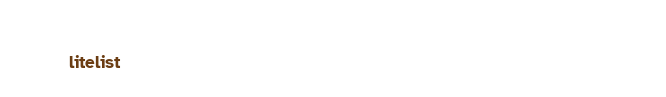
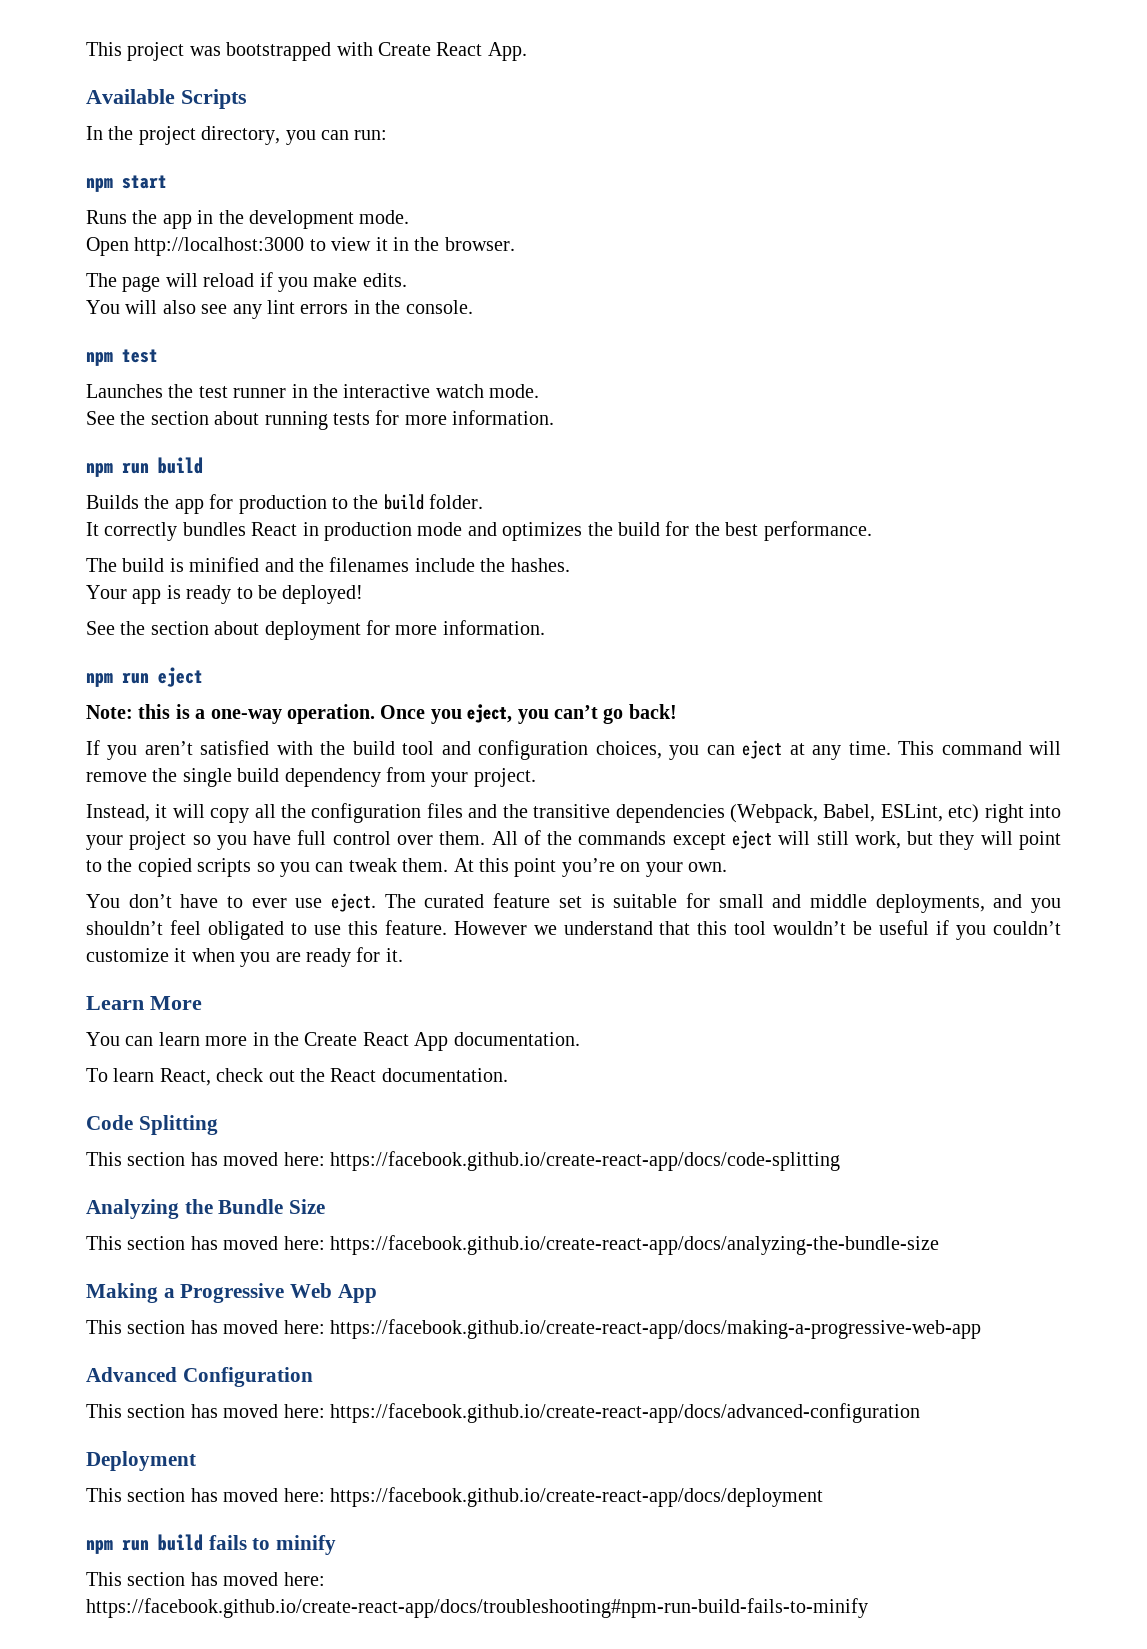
- litelist
+ This project was bootstrapped with Create React App.
+ Available Scripts
+ In the project directory, you can run:
+ npm start
+ Runs the app in the development mode.
+ Open http://localhost:3000 to view it in the browser.
+ The page will reload if you make edits.
+ You will also see any lint errors in the console.
+ npm test
+ Launches the test runner in the interactive watch mode.
+ See the section about running tests for more information.
+ npm run build
+ Builds the app for production to the build folder.
+ It correctly bundles React in production mode and optimizes the build for the best performance.
+ The build is minified and the filenames include the hashes.
+ Your app is ready to be deployed!
+ See the section about deployment for more information.
+ npm run eject
+ Note: this is a one-way operation. Once you eject, you can’t go back!
+ If you aren’t satisfied with the build tool and configuration choices, you can eject at any time. This command will remove the single build dependency from your project.
+ Instead, it will copy all the configuration files and the transitive dependencies (Webpack, Babel, ESLint, etc) right into your project so you have full control over them. All of the commands except eject will still work, but they will point to the copied scripts so you can tweak them. At this point you’re on your own.
+ You don’t have to ever use eject. The curated feature set is suitable for small and middle deployments, and you shouldn’t feel obligated to use this feature. However we understand that this tool wouldn’t be useful if you couldn’t customize it when you are ready for it.
+ Learn More
+ You can learn more in the Create React App documentation.
+ To learn React, check out the React documentation.
+ Code Splitting
+ This section has moved here: https://facebook.github.io/create-react-app/docs/code-splitting
+ Analyzing the Bundle Size
+ This section has moved here: https://facebook.github.io/create-react-app/docs/analyzing-the-bundle-size
+ Making a Progressive Web App
+ This section has moved here: https://facebook.github.io/create-react-app/docs/making-a-progressive-web-app
+ Advanced Configuration
+ This section has moved here: https://facebook.github.io/create-react-app/docs/advanced-configuration
+ Deployment
+ This section has moved here: https://facebook.github.io/create-react-app/docs/deployment
+ npm run build fails to minify
+ This section has moved here: https://facebook.github.io/create-react-app/docs/troubleshooting#npm-run-build-fails-to-minify

